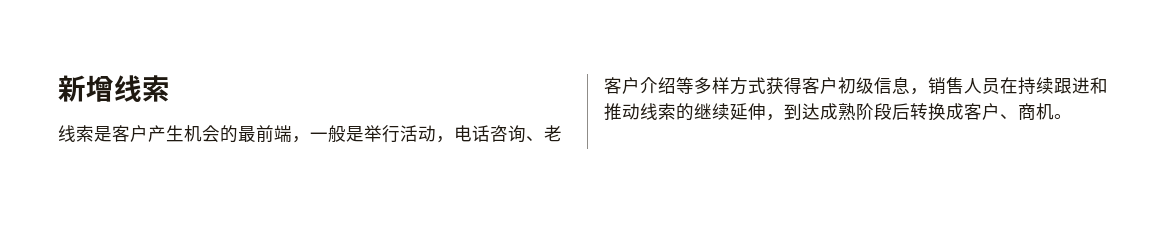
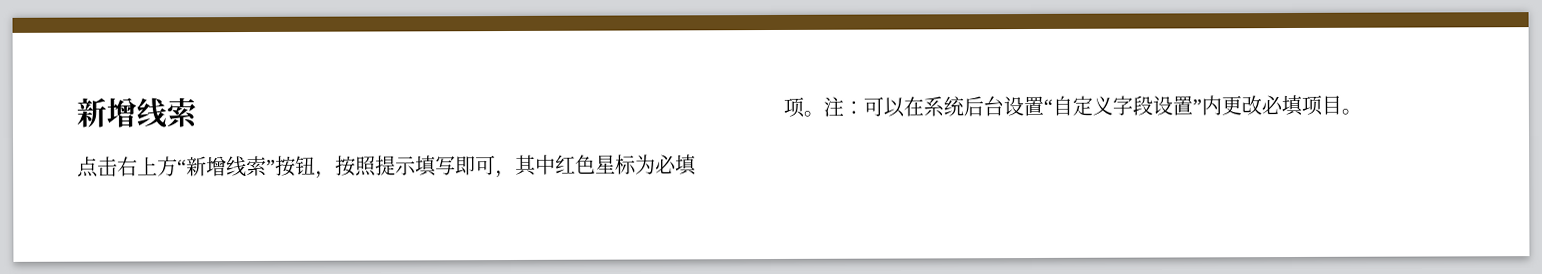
- 线索是客户产生机会的最前端，一般是举行活动，电话咨询、老客户介绍等多样方式获得客户初级信息，销售人员在持续跟进和推动线索的继续延伸，到达成熟阶段后转换成客户、商机。
+ 点击右上方“新增线索”按钮，按照提示填写即可，其中红色星标为必填项。注：可以在系统后台设置“自定义字段设置”内更改必填项目。

